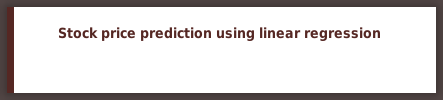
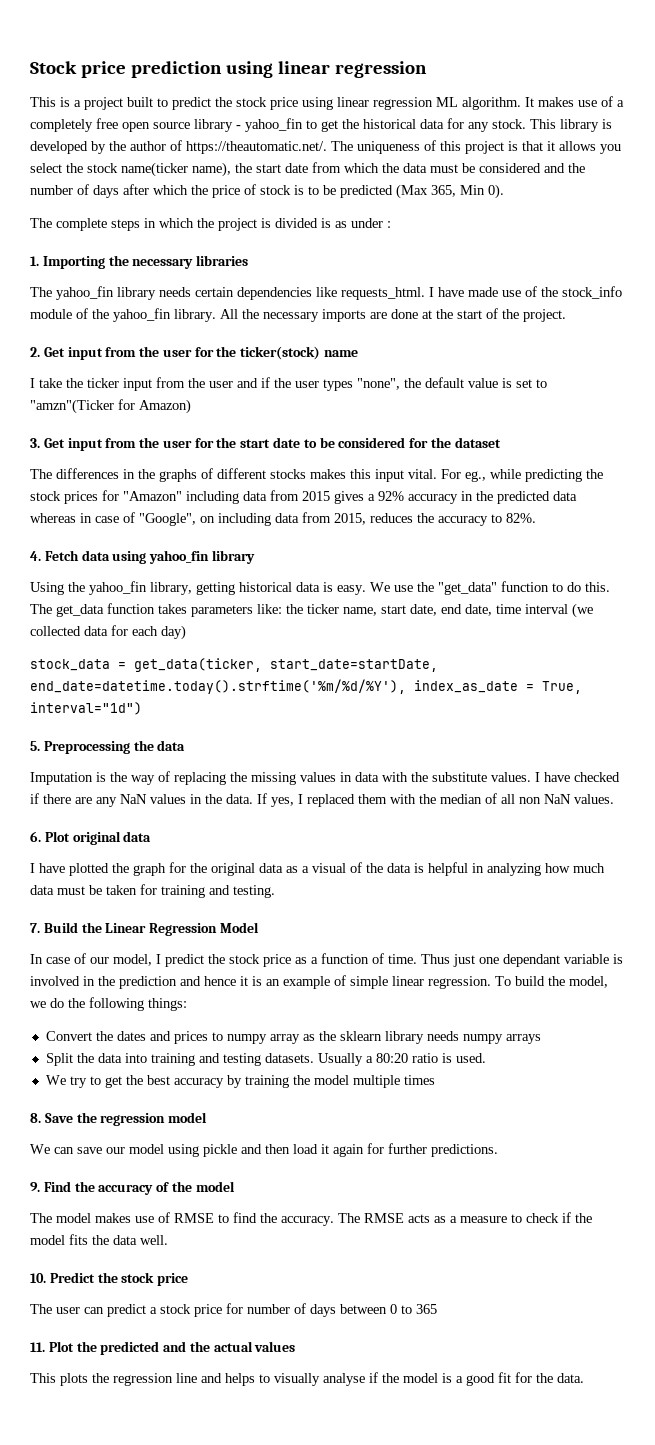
+ This is a project built to predict the stock price using linear regression ML algorithm. It makes use of a completely free open source library - yahoo_fin to get the historical data for any stock. This library is developed by the author of https://theautomatic.net/. The uniqueness of this project is that it allows you select the stock name(ticker name), the start date from which the data must be considered and the number of days after which the price of stock is to be predicted (Max 365, Min 0).
+ The complete steps in which the project is divided is as under :
+ 1. Importing the necessary libraries
+ The yahoo_fin library needs certain dependencies like requests_html. I have made use of the stock_info module of the yahoo_fin library. All the necessary imports are done at the start of the project.
+ 2. Get input from the user for the ticker(stock) name
+ I take the ticker input from the user and if the user types "none", the default value is set to "amzn"(Ticker for Amazon)
+ 3. Get input from the user for the start date to be considered for the dataset
+ The differences in the graphs of different stocks makes this input vital. For eg., while predicting the stock prices for "Amazon" including data from 2015 gives a 92% accuracy in the predicted data whereas in case of "Google", on including data from 2015, reduces the accuracy to 82%.
+ 4. Fetch data using yahoo_fin library
+ Using the yahoo_fin library, getting historical data is easy. We use the "get_data" function to do this. The get_data function takes parameters like: the ticker name, start date, end date, time interval (we collected data for each day)
+ stock_data = get_data(ticker, start_date=startDate, end_date=datetime.today().strftime('%m/%d/%Y'), index_as_date = True, interval="1d")
+ 5. Preprocessing the data
+ Imputation is the way of replacing the missing values in data with the substitute values. I have checked if there are any NaN values in the data. If yes, I replaced them with the median of all non NaN values.
+ 6. Plot original data
+ I have plotted the graph for the original data as a visual of the data is helpful in analyzing how much data must be taken for training and testing.
+ 7. Build the Linear Regression Model
+ In case of our model, I predict the stock price as a function of time. Thus just one dependant variable is involved in the prediction and hence it is an example of simple linear regression. To build the model, we do the following things:
+ Convert the dates and prices to numpy array as the sklearn library needs numpy arrays
+ Split the data into training and testing datasets. Usually a 80:20 ratio is used.
+ We try to get the best accuracy by training the model multiple times
+ 8. Save the regression model
+ We can save our model using pickle and then load it again for further predictions.
+ 9. Find the accuracy of the model
+ The model makes use of RMSE to find the accuracy. The RMSE acts as a measure to check if the model fits the data well.
+ 10. Predict the stock price
+ The user can predict a stock price for number of days between 0 to 365
+ 11. Plot the predicted and the actual values
+ This plots the regression line and helps to visually analyse if the model is a good fit for the data.

